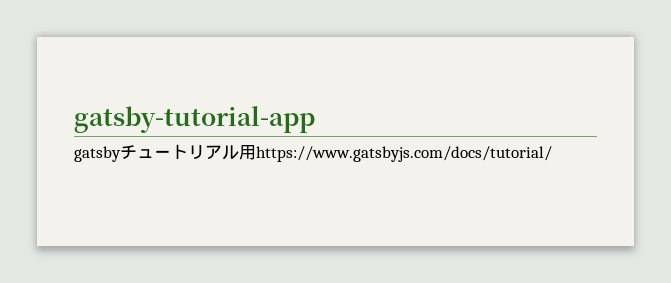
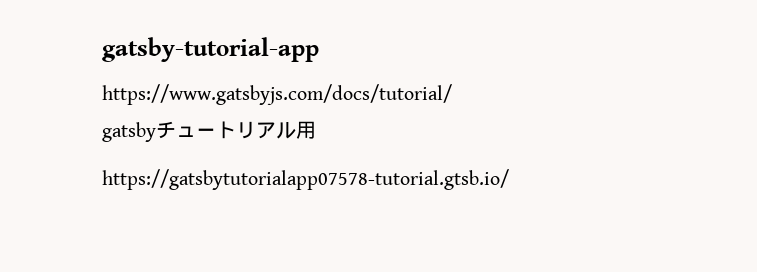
+ https://www.gatsbyjs.com/docs/tutorial/
- gatsbyチュートリアル用https://www.gatsbyjs.com/docs/tutorial/
+ gatsbyチュートリアル用
+ https://gatsbytutorialapp07578-tutorial.gtsb.io/

